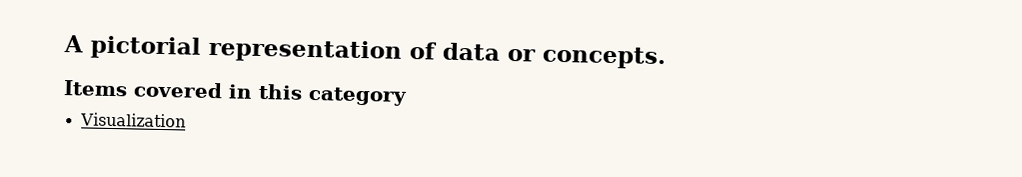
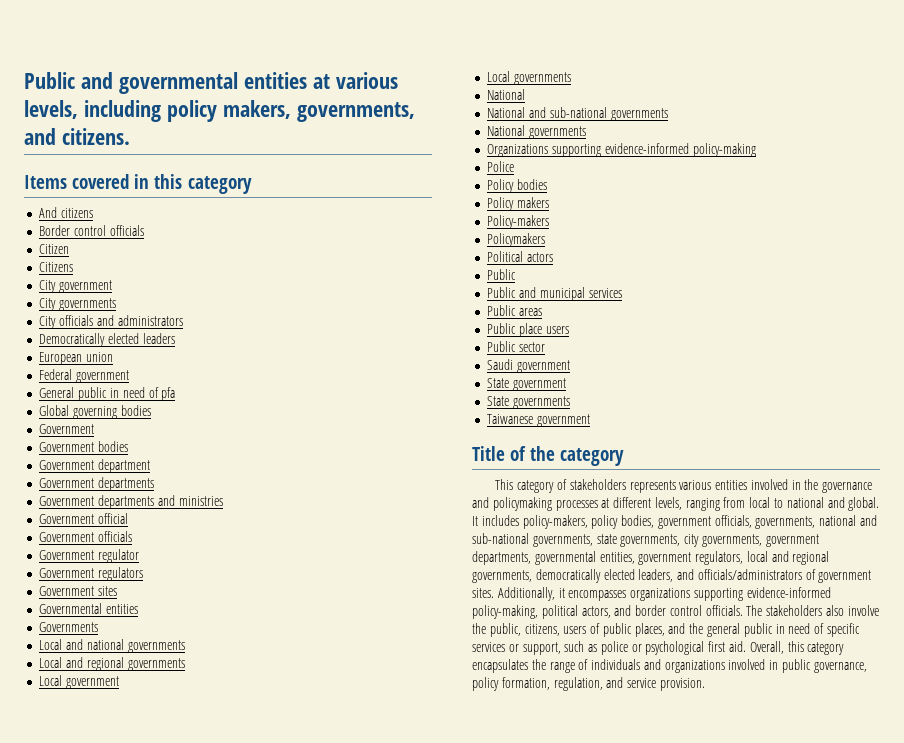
- A pictorial representation of data or concepts.
+ Public and governmental entities at various levels, including policy makers, governments, and citizens.
- Visualization
+ And citizens
+ Border control officials
+ Citizen
+ Citizens
+ City government
+ City governments
+ City officials and administrators
+ Democratically elected leaders
+ European union
+ Federal government
+ General public in need of pfa
+ Global governing bodies
+ Government
+ Government bodies
+ Government department
+ Government departments
+ Government departments and ministries
+ Government official
+ Government officials
+ Government regulator
+ Government regulators
+ Government sites
+ Governmental entities
+ Governments
+ Local and national governments
+ Local and regional governments
+ Local government
+ Local governments
+ National
+ National and sub-national governments
+ National governments
+ Organizations supporting evidence-informed policy-making
+ Police
+ Policy bodies
+ Policy makers
+ Policy-makers
+ Policymakers
+ Political actors
+ Public
+ Public and municipal services
+ Public areas
+ Public place users
+ Public sector
+ Saudi government
+ State government
+ State governments
+ Taiwanese government
+ Title of the category
+ This category of stakeholders represents various entities involved in the governance and policymaking processes at different levels, ranging from local to national and global. It includes policy-makers, policy bodies, government officials, governments, national and sub-national governments, state governments, city governments, government departments, governmental entities, government regulators, local and regional governments, democratically elected leaders, and officials/administrators of government sites. Additionally, it encompasses organizations supporting evidence-informed policy-making, political actors, and border control officials. The stakeholders also involve the public, citizens, users of public places, and the general public in need of specific services or support, such as police or psychological first aid. Overall, this category encapsulates the range of individuals and organizations involved in public governance, policy formation, regulation, and service provision.

